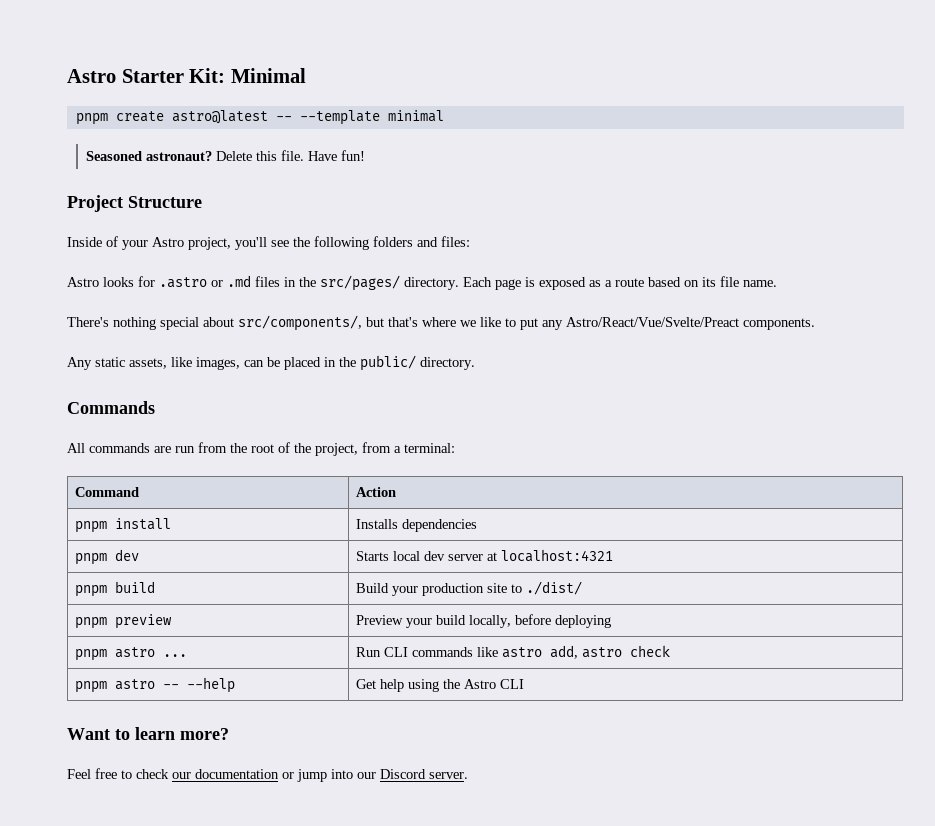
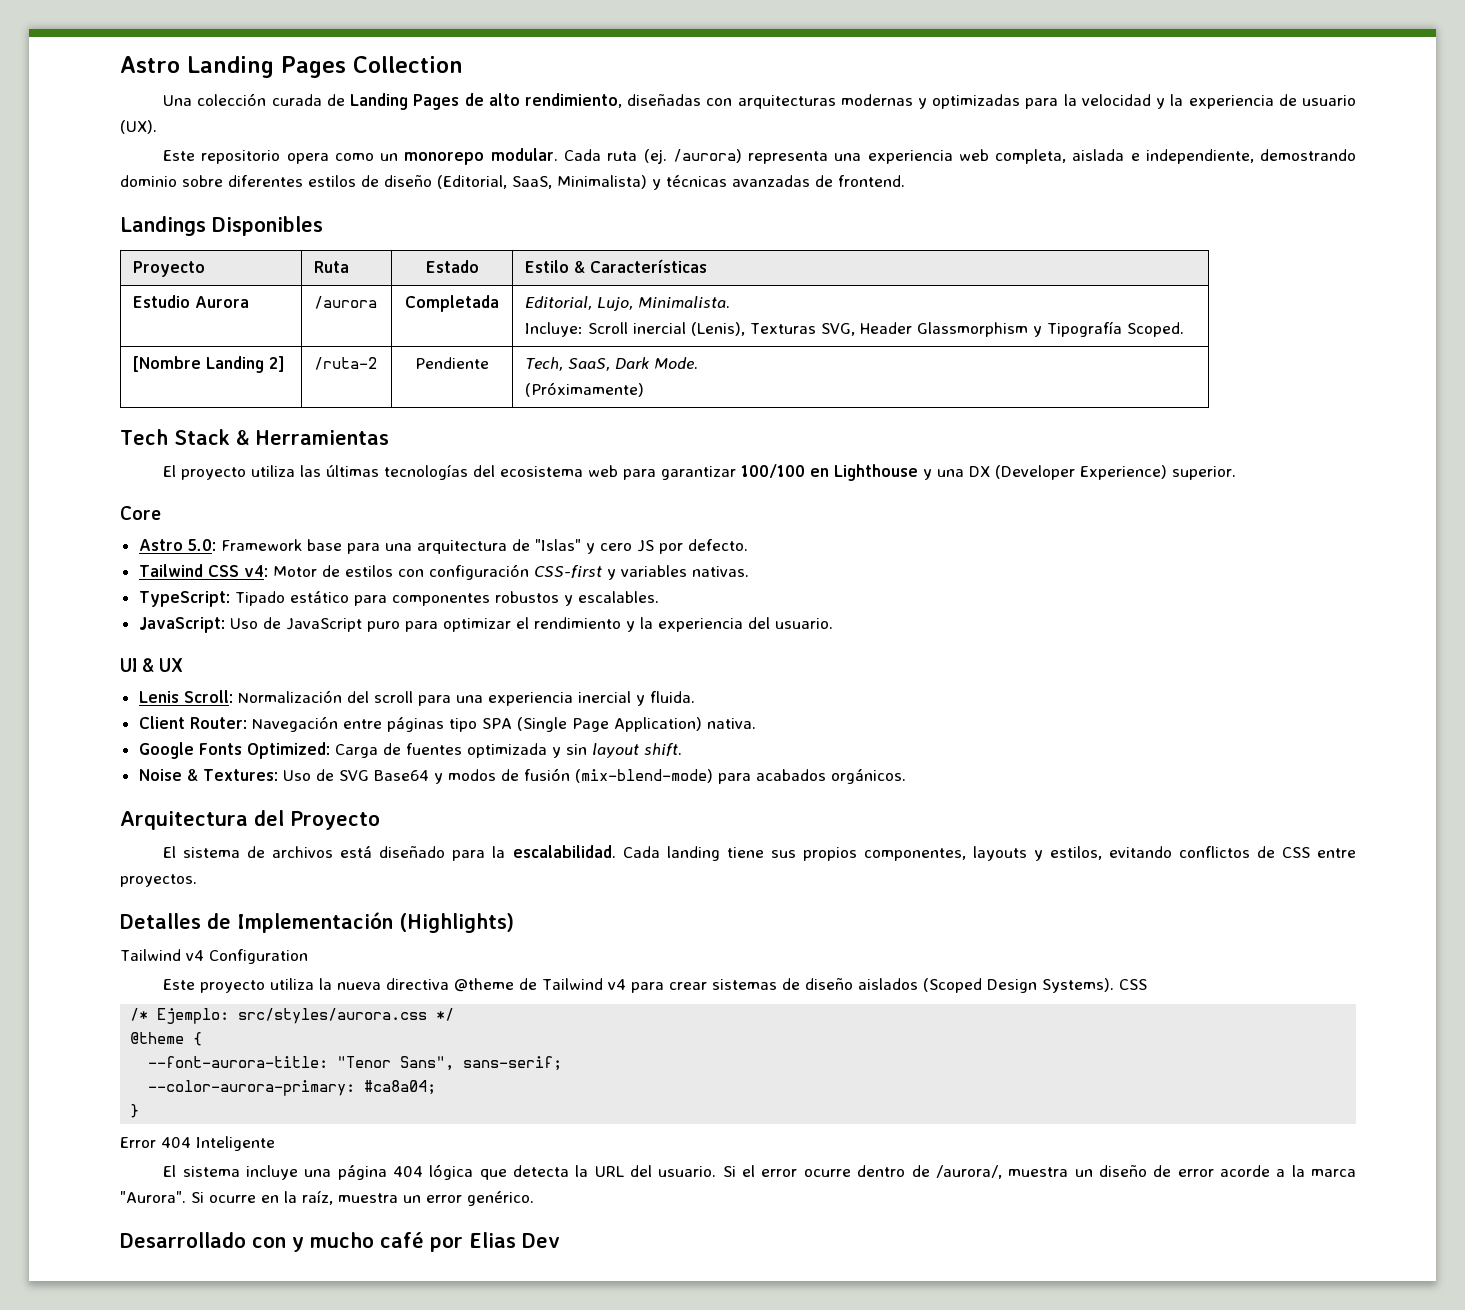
- Astro Starter Kit: Minimal
- pnpm create astro@latest -- --template minimal
- Seasoned astronaut? Delete this file. Have fun!
- Project Structure
- Inside of your Astro project, you'll see the following folders and files:
- Astro looks for .astro or .md files in the src/pages/ directory. Each page is exposed as a route based on its file name.
- There's nothing special about src/components/, but that's where we like to put any Astro/React/Vue/Svelte/Preact components.
- Any static assets, like images, can be placed in the public/ directory.
- Commands
- All commands are run from the root of the project, from a terminal:
- Command | Action
- pnpm install | Installs dependencies
- pnpm dev | Starts local dev server at localhost:4321
- pnpm build | Build your production site to ./dist/
- pnpm preview | Preview your build locally, before deploying
- pnpm astro ... | Run CLI commands like astro add, astro check
- pnpm astro -- --help | Get help using the Astro CLI
- Want to learn more?
- Feel free to check our documentation or jump into our Discord server.
+ Astro Landing Pages Collection
+ Una colección curada de Landing Pages de alto rendimiento, diseñadas con arquitecturas modernas y optimizadas para la velocidad y la experiencia de usuario (UX).
+ Este repositorio opera como un monorepo modular. Cada ruta (ej. /aurora) representa una experiencia web completa, aislada e independiente, demostrando dominio sobre diferentes estilos de diseño (Editorial, SaaS, Minimalista) y técnicas avanzadas de frontend.
+ Landings Disponibles
+ Proyecto | Ruta | Estado | Estilo & Características
+ Estudio Aurora | /aurora | Completada | Editorial, Lujo, Minimalista.
+ Incluye: Scroll inercial (Lenis), Texturas SVG, Header Glassmorphism y Tipografía Scoped.
+ [Nombre Landing 2] | /ruta-2 | Pendiente | Tech, SaaS, Dark Mode.
+ (Próximamente)
+ Tech Stack & Herramientas
+ El proyecto utiliza las últimas tecnologías del ecosistema web para garantizar 100/100 en Lighthouse y una DX (Developer Experience) superior.
+ Core
+ Astro 5.0: Framework base para una arquitectura de "Islas" y cero JS por defecto.
+ Tailwind CSS v4: Motor de estilos con configuración CSS-first y variables nativas.
+ TypeScript: Tipado estático para componentes robustos y escalables.
+ JavaScript: Uso de JavaScript puro para optimizar el rendimiento y la experiencia del usuario.
+ UI & UX
+ Lenis Scroll: Normalización del scroll para una experiencia inercial y fluida.
+ Client Router: Navegación entre páginas tipo SPA (Single Page Application) nativa.
+ Google Fonts Optimized: Carga de fuentes optimizada y sin layout shift.
+ Noise & Textures: Uso de SVG Base64 y modos de fusión (mix-blend-mode) para acabados orgánicos.
+ Arquitectura del Proyecto
+ El sistema de archivos está diseñado para la escalabilidad. Cada landing tiene sus propios componentes, layouts y estilos, evitando conflictos de CSS entre proyectos.
+ Detalles de Implementación (Highlights)
+ Tailwind v4 Configuration
+ Este proyecto utiliza la nueva directiva @theme de Tailwind v4 para crear sistemas de diseño aislados (Scoped Design Systems). CSS
+ /* Ejemplo: src/styles/aurora.css */
+ @theme {
+ --font-aurora-title: "Tenor Sans", sans-serif;
+ --color-aurora-primary: #ca8a04;
+ }
+ Error 404 Inteligente
+ El sistema incluye una página 404 lógica que detecta la URL del usuario. Si el error ocurre dentro de /aurora/, muestra un diseño de error acorde a la marca "Aurora". Si ocurre en la raíz, muestra un error genérico.
+ Desarrollado con y mucho café por Elias Dev

